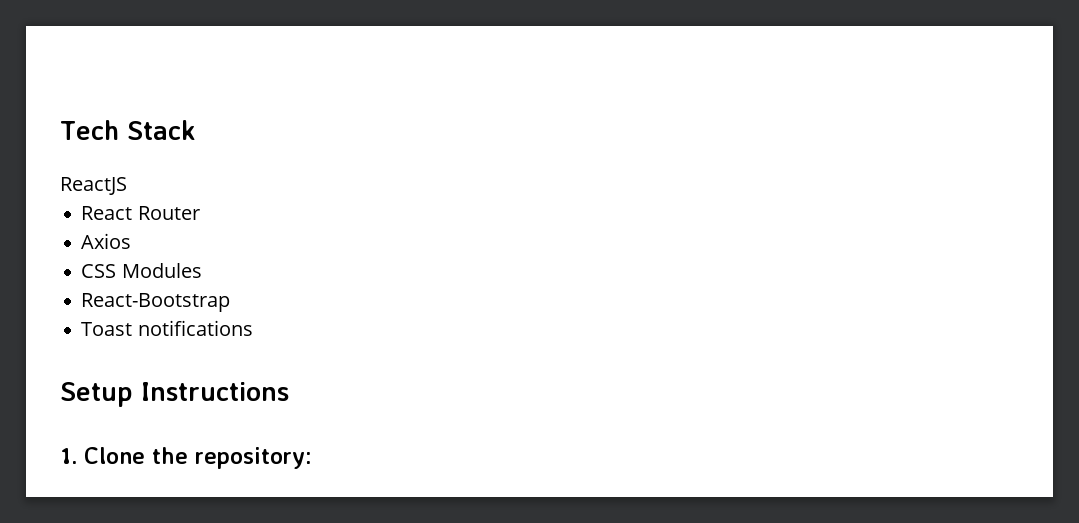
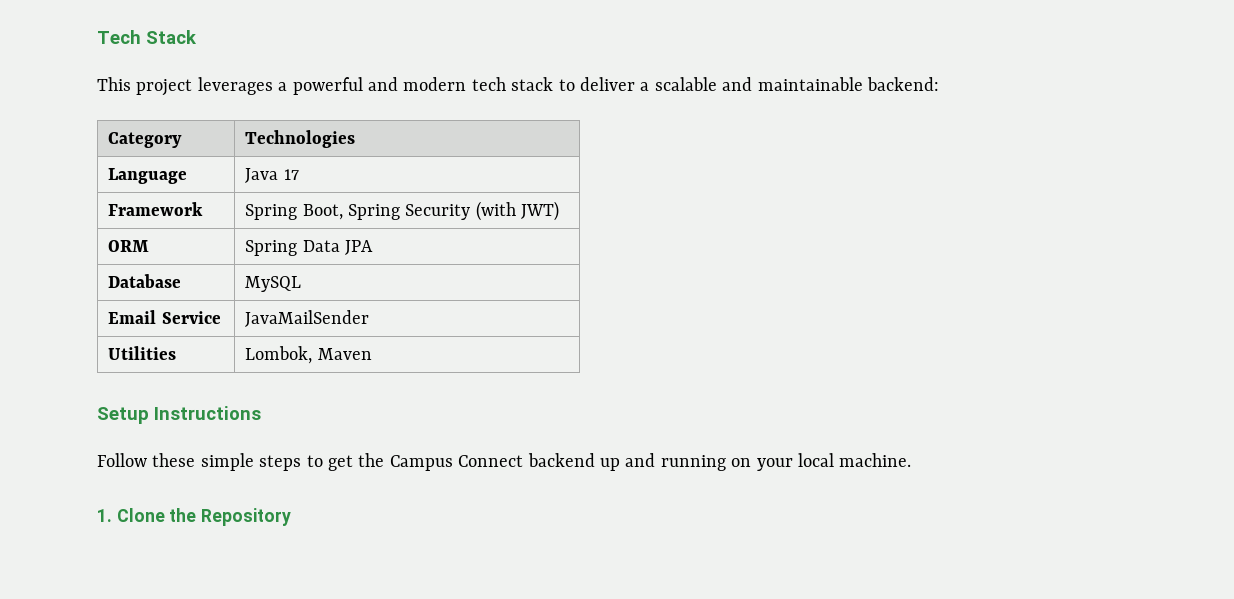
- ReactJS
- React Router
- Axios
- CSS Modules
- React-Bootstrap
- Toast notifications
+ This project leverages a powerful and modern tech stack to deliver a scalable and maintainable backend:
+ Category | Technologies
+ Language | Java 17
+ Framework | Spring Boot, Spring Security (with JWT)
+ ORM | Spring Data JPA
+ Database | MySQL
+ Email Service | JavaMailSender
+ Utilities | Lombok, Maven
  Setup Instructions
+ Follow these simple steps to get the Campus Connect backend up and running on your local machine.
- 1. Clone the repository:
+ 1. Clone the Repository

